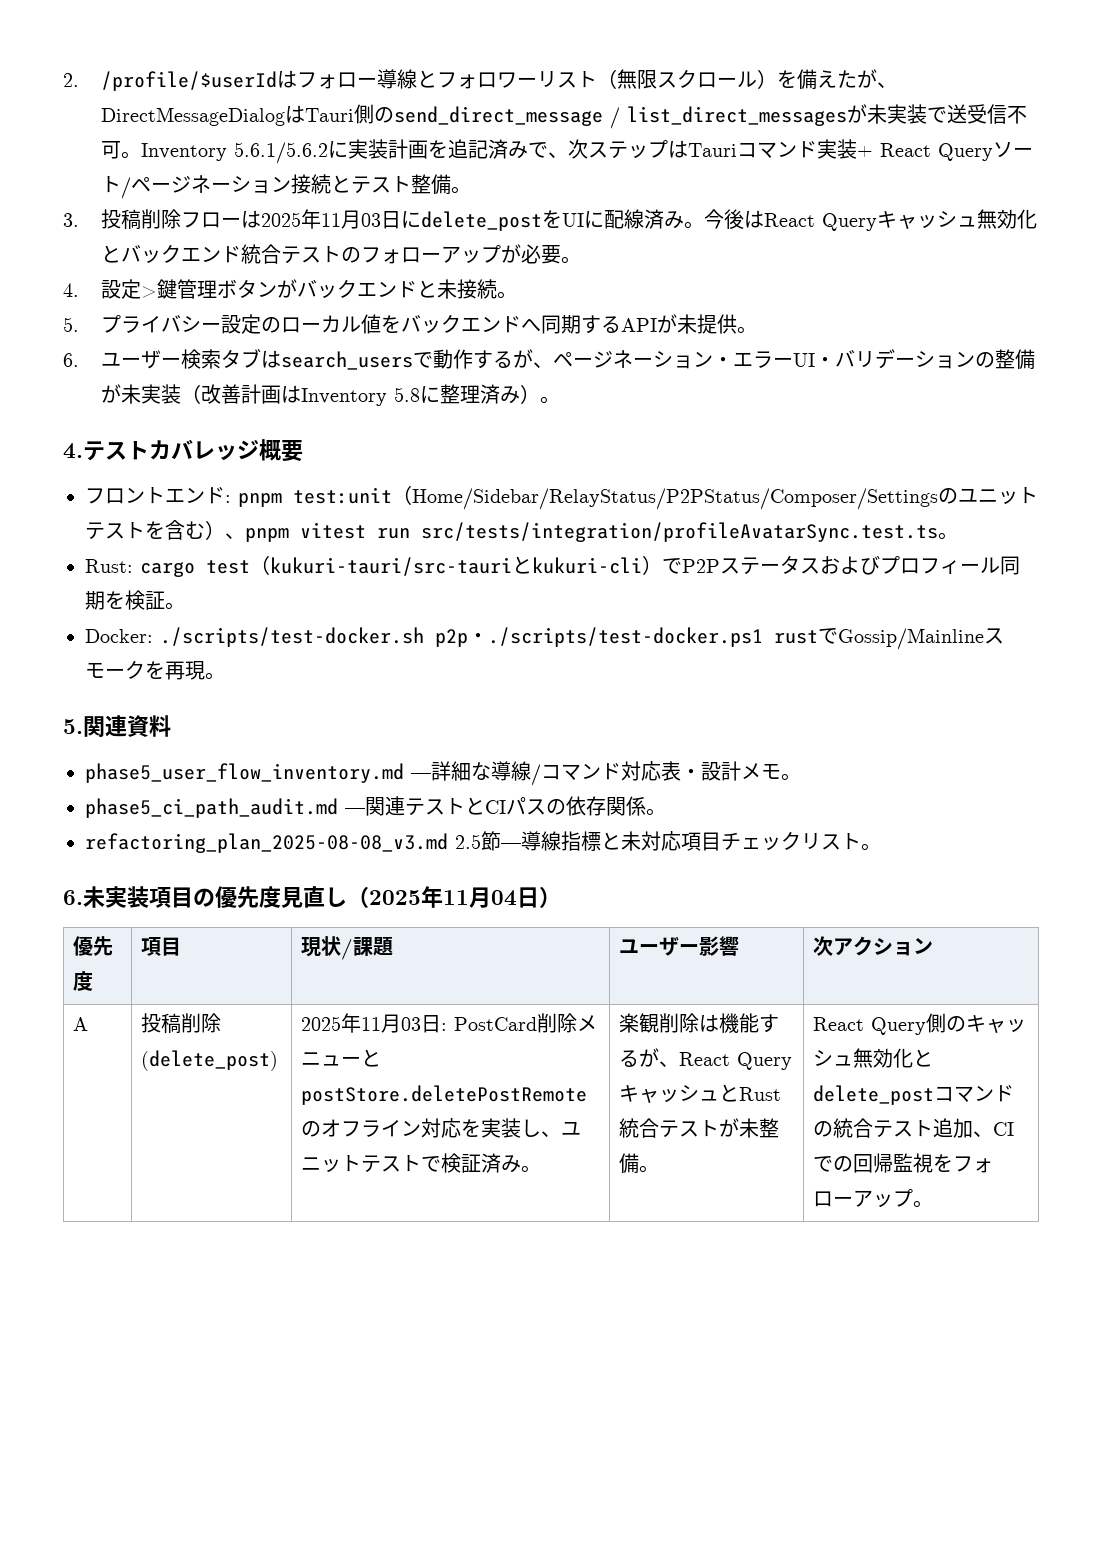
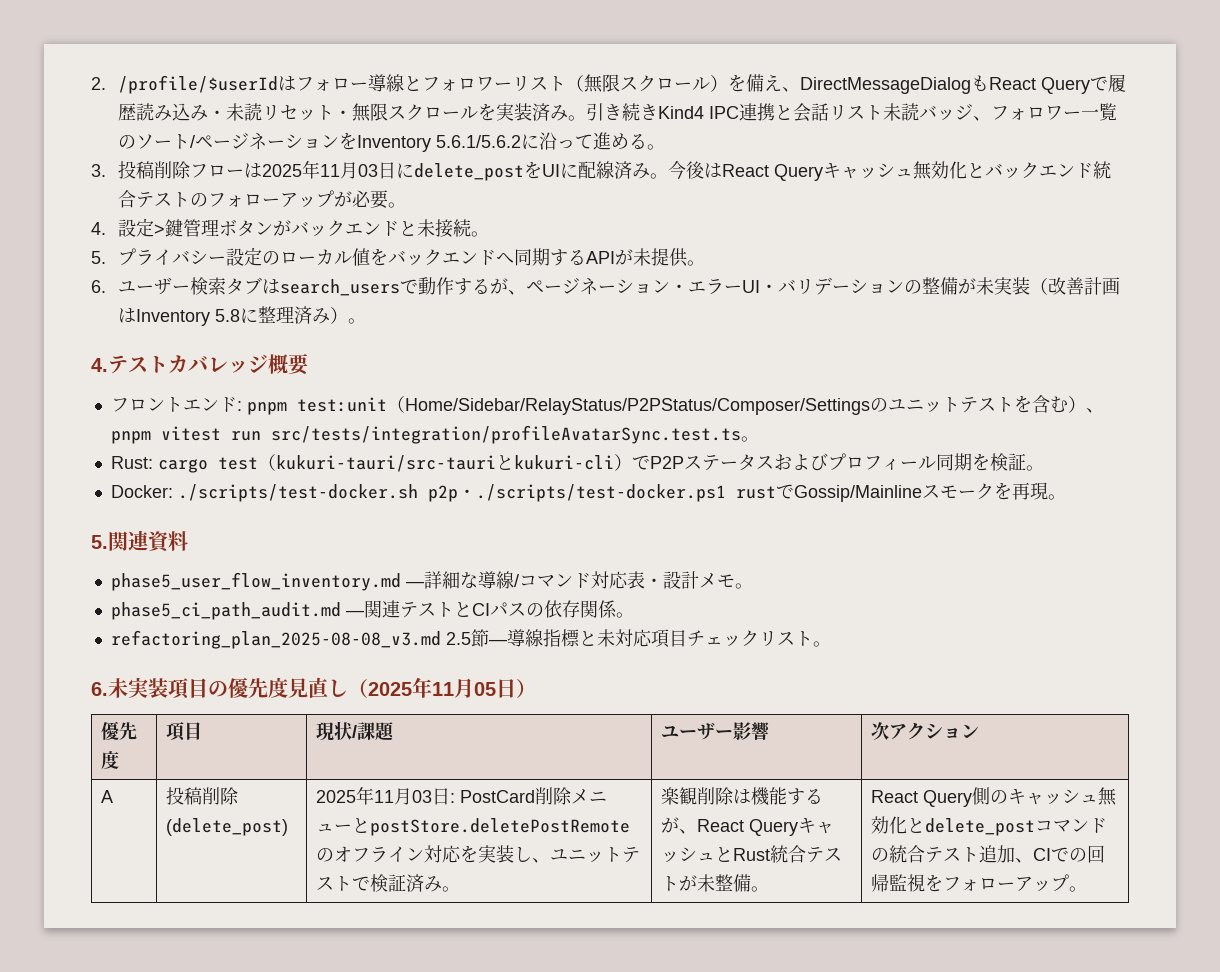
- 2. /profile/$userIdはフォロー導線とフォロワーリスト（無限スクロール）を備えたが、DirectMessageDialogはTauri側のsend_direct_message / list_direct_messagesが未実装で送受信不可。Inventory 5.6.1/5.6.2に実装計画を追記済みで、次ステップはTauriコマンド実装+ React Queryソート/ページネーション接続とテスト整備。
+ 2. /profile/$userIdはフォロー導線とフォロワーリスト（無限スクロール）を備え、DirectMessageDialogもReact Queryで履歴読み込み・未読リセット・無限スクロールを実装済み。引き続きKind4 IPC連携と会話リスト未読バッジ、フォロワー一覧のソート/ページネーションをInventory 5.6.1/5.6.2に沿って進める。
- 6.未実装項目の優先度見直し（2025年11月04日）
+ 6.未実装項目の優先度見直し（2025年11月05日）

